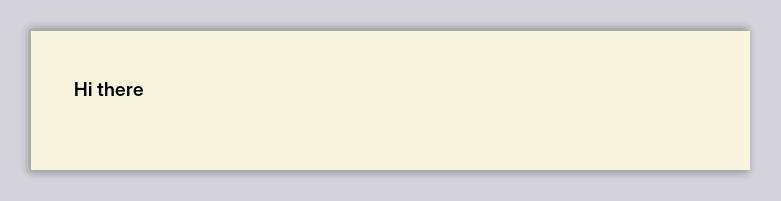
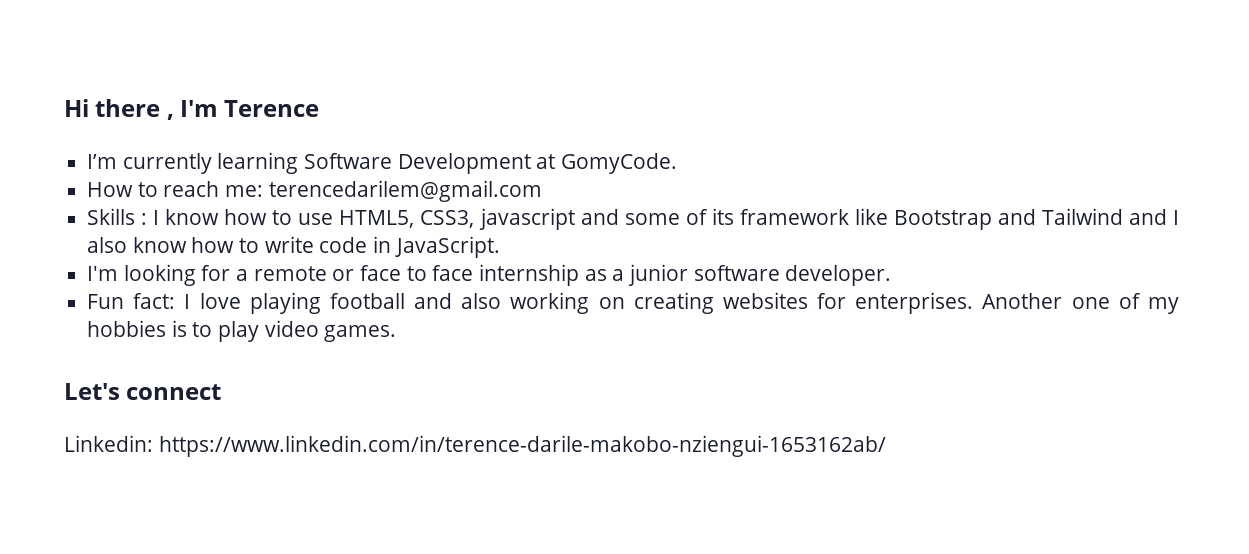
- Hi there
+ Hi there , I'm Terence
+ I’m currently learning Software Development at GomyCode.
+ How to reach me: terencedarilem@gmail.com
+ Skills : I know how to use HTML5, CSS3, javascript and some of its framework like Bootstrap and Tailwind and I also know how to write code in JavaScript.
+ I'm looking for a remote or face to face internship as a junior software developer.
+ Fun fact: I love playing football and also working on creating websites for enterprises. Another one of my hobbies is to play video games.
+ Let's connect
+ Linkedin: https://www.linkedin.com/in/terence-darile-makobo-nziengui-1653162ab/

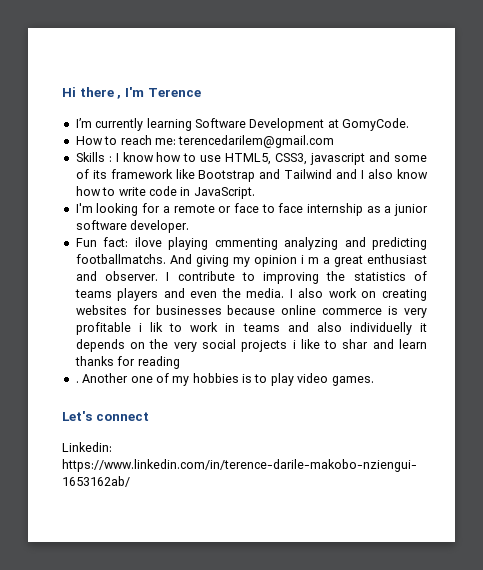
- Fun fact: I love playing football and also working on creating websites for enterprises.
+ Fun fact: ilove playing cmmenting analyzing and predicting footballmatchs. And giving my opinion i m a great enthusiast and observer. I contribute to improving the statistics of teams players and even the media. I also work on creating websites for businesses because online commerce is very profitable i lik to work in teams and also individuelly it depends on the very social projects i like to shar and learn thanks for reading
+ .

